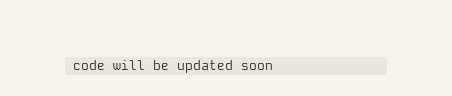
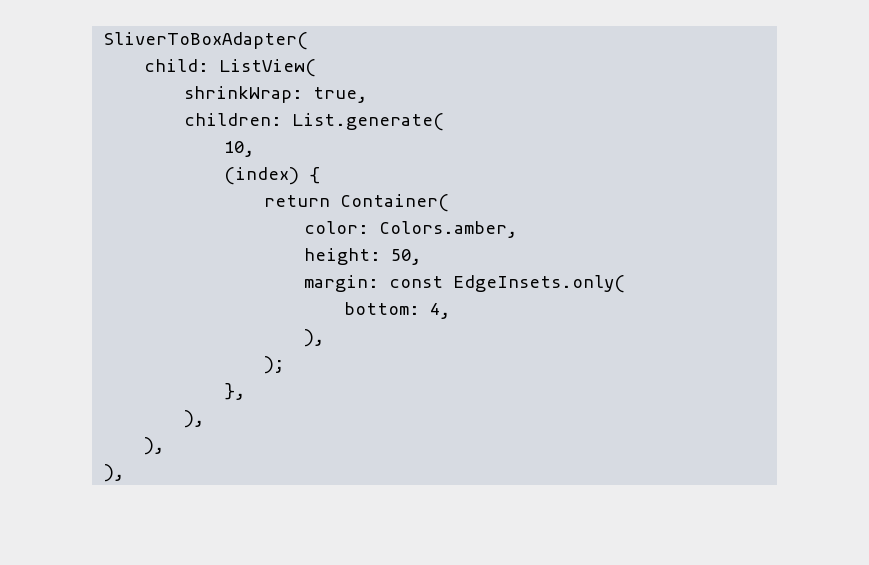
- code will be updated soon
+ SliverToBoxAdapter(
+ child: ListView(
+ shrinkWrap: true,
+ children: List.generate(
+ 10,
+ (index) {
+ return Container(
+ color: Colors.amber,
+ height: 50,
+ margin: const EdgeInsets.only(
+ bottom: 4,
+ ),
+ );
+ },
+ ),
+ ),
+ ),

